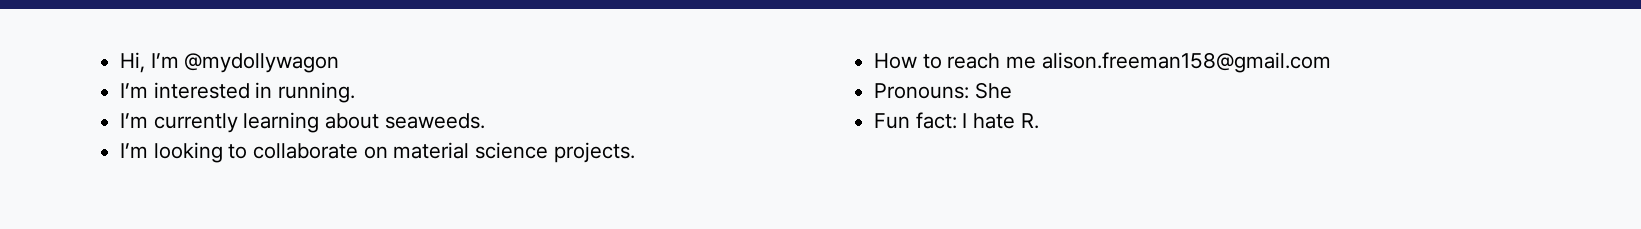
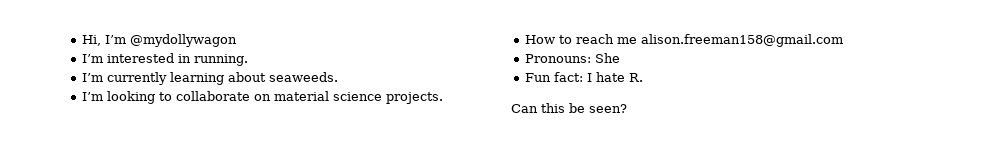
+ Can this be seen?

